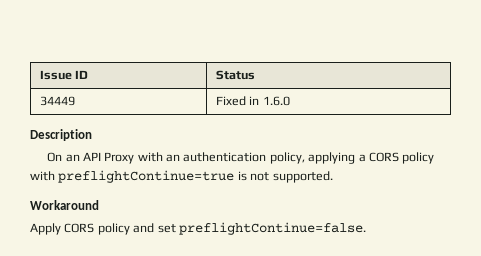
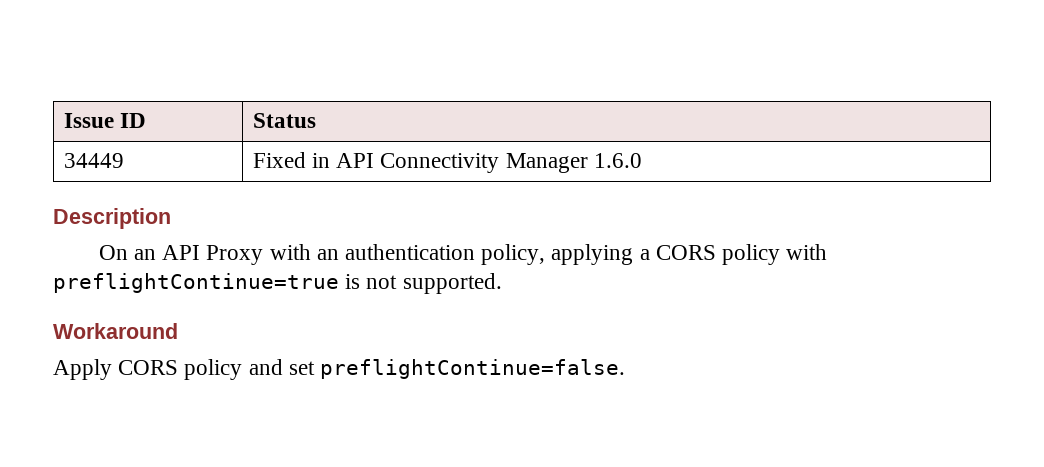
- 34449 | Fixed in 1.6.0
+ 34449 | Fixed in API Connectivity Manager 1.6.0

